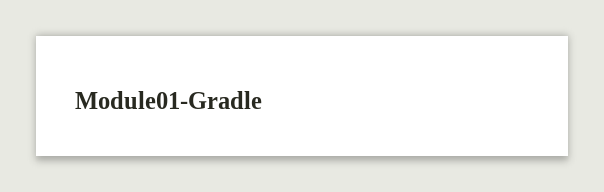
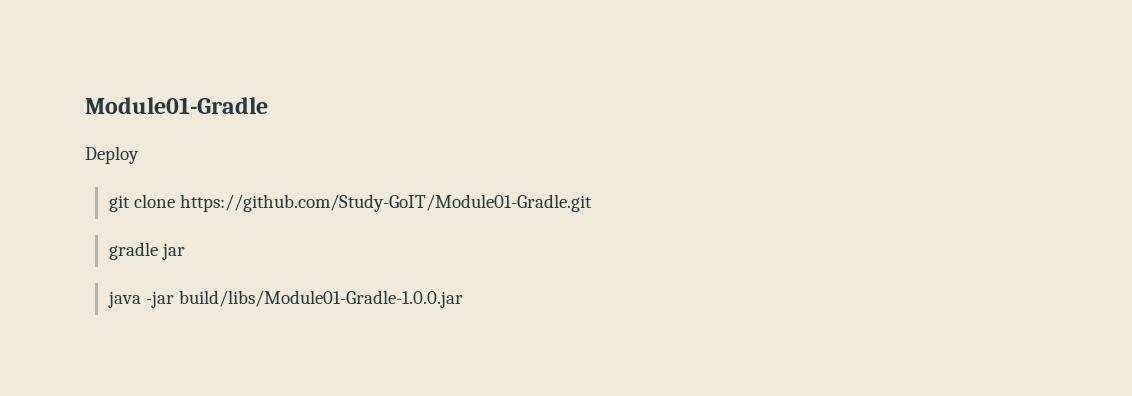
+ Deploy
+ git clone https://github.com/Study-GoIT/Module01-Gradle.git
+ gradle jar
+ java -jar build/libs/Module01-Gradle-1.0.0.jar

